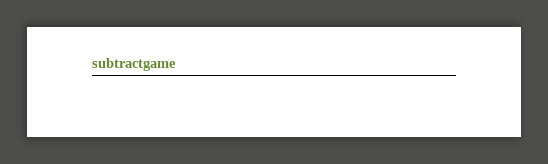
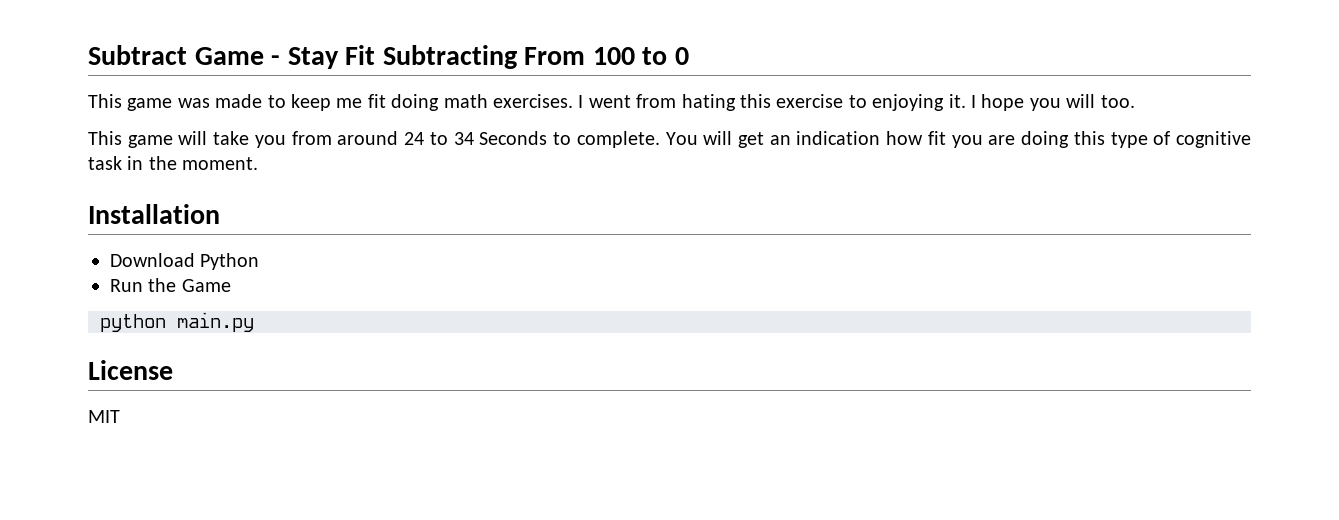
- subtractgame
+ Subtract Game - Stay Fit Subtracting From 100 to 0
+ This game was made to keep me fit doing math exercises. I went from hating this exercise to enjoying it. I hope you will too.
+ This game will take you from around 24 to 34 Seconds to complete. You will get an indication how fit you are doing this type of cognitive task in the moment.
+ Installation
+ Download Python
+ Run the Game
+ python main.py
+ License
+ MIT

